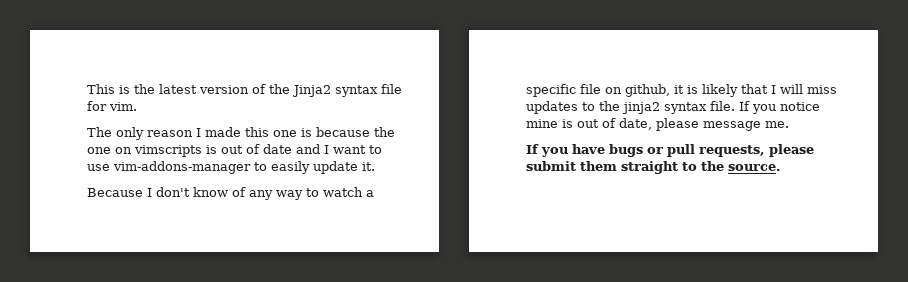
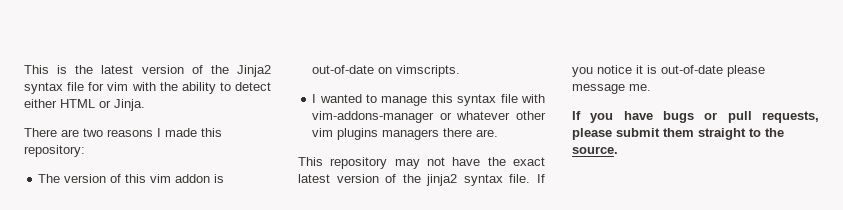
- This is the latest version of the Jinja2 syntax file for vim.
- The only reason I made this one is because the one on vimscripts is out of date and I want to use vim-addons-manager to easily update it.
- Because I don't know of any way to watch a specific file on github, it is likely that I will miss updates to the jinja2 syntax file.
+ This is the latest version of the Jinja2 syntax file for vim with the ability to detect either HTML or Jinja.
+ There are two reasons I made this repository:
+ The version of this vim addon is out-of-date on vimscripts.
+ I wanted to manage this syntax file with vim-addons-manager or whatever other vim plugins managers there are.
+ This repository may not have the exact latest version of the jinja2 syntax file.
- If you notice mine is out of date, please message me.
+ If you notice it is out-of-date please message me.

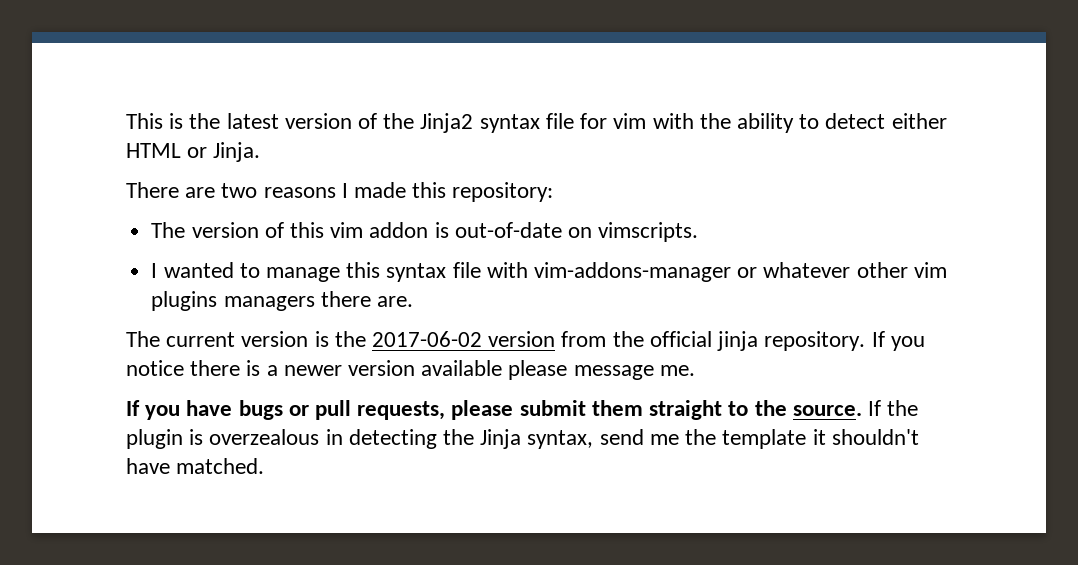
- This repository may not have the exact latest version of the jinja2 syntax file. If you notice it is out-of-date please message me.
+ The current version is the 2017-06-02 version from the official jinja repository. If you notice there is a newer version available please message me.
+ If the plugin is overzealous in detecting the Jinja syntax, send me the template it shouldn't have matched.

